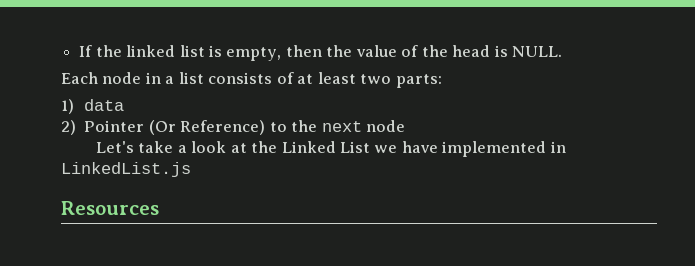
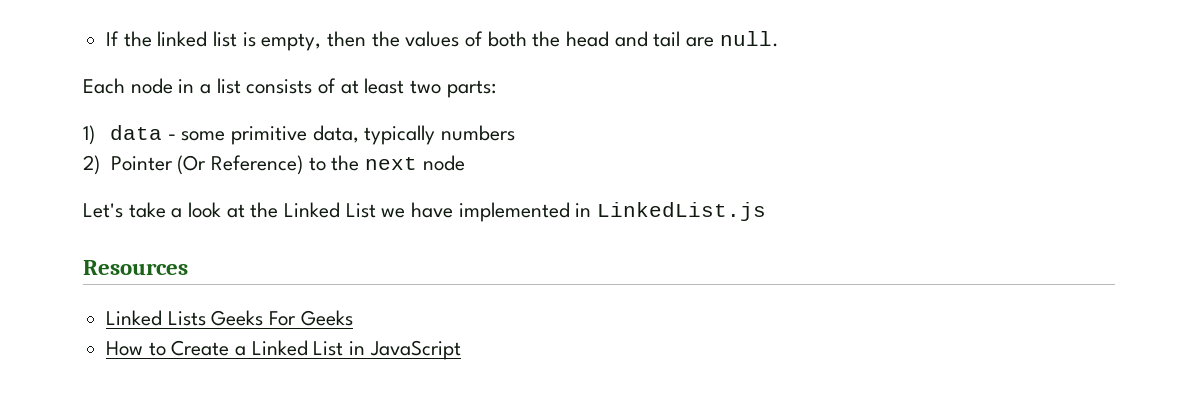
- If the linked list is empty, then the value of the head is NULL.
+ If the linked list is empty, then the values of both the head and tail are null.
- 1) data
+ 1) data - some primitive data, typically numbers
+ Linked Lists Geeks For Geeks
+ How to Create a Linked List in JavaScript

